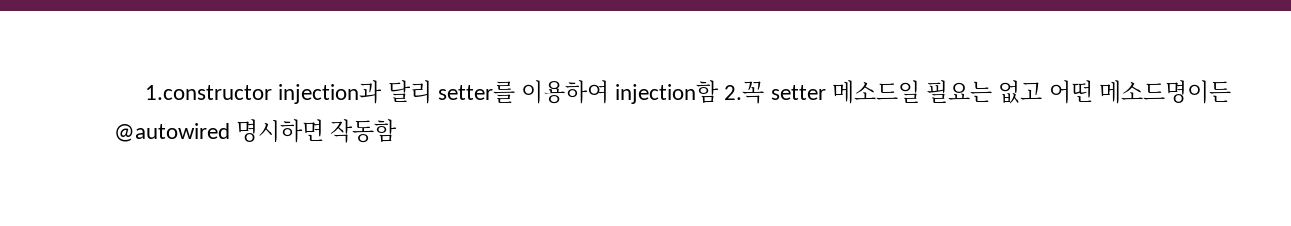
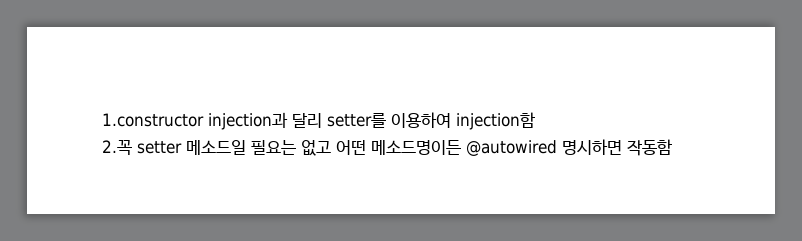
- 1.constructor injection과 달리 setter를 이용하여 injection함 2.꼭 setter 메소드일 필요는 없고 어떤 메소드명이든 @autowired 명시하면 작동함
+ 1.constructor injection과 달리 setter를 이용하여 injection함
+ 2.꼭 setter 메소드일 필요는 없고 어떤 메소드명이든 @autowired 명시하면 작동함

